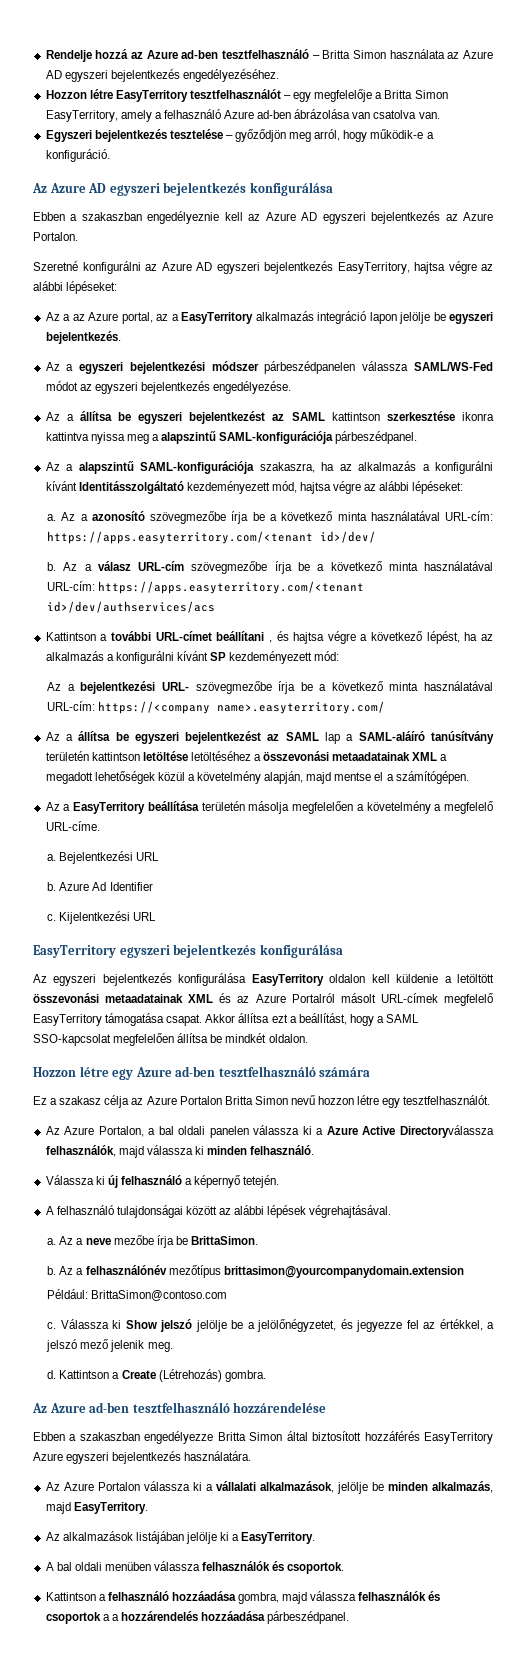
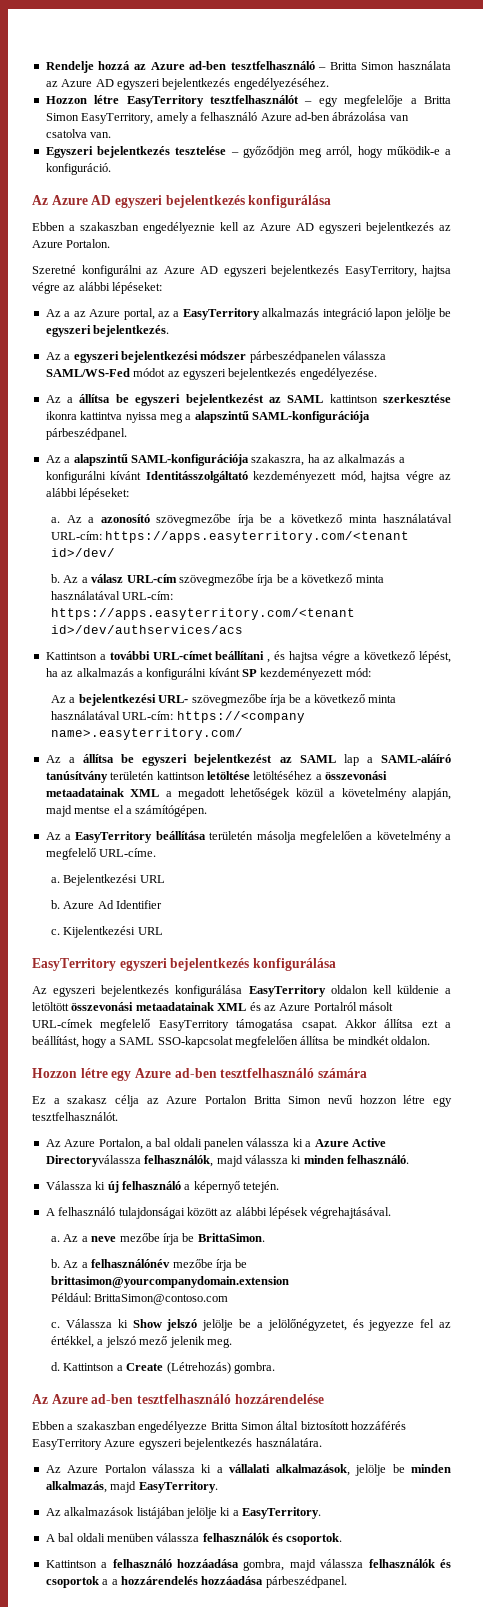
- Az a felhasználónév mezőtípus brittasimon@yourcompanydomain.extension
+ Az a felhasználónév mezőbe írja be brittasimon@yourcompanydomain.extension

